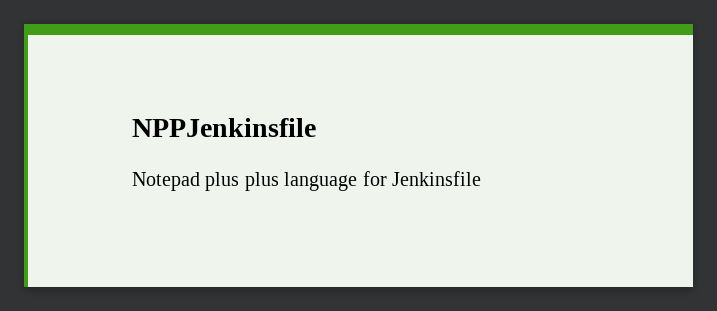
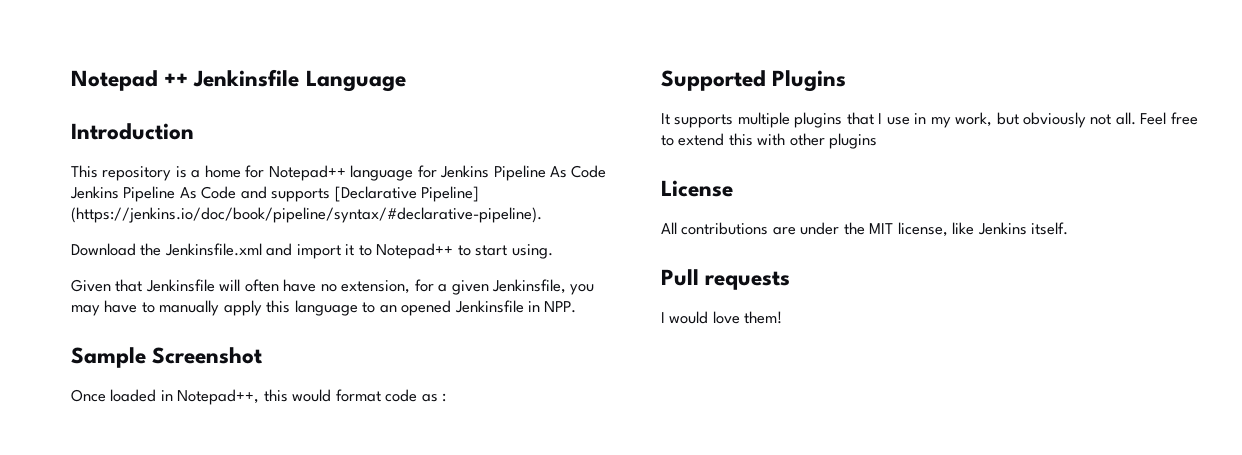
- NPPJenkinsfile
- Notepad plus plus language for Jenkinsfile
+ Notepad ++ Jenkinsfile Language
+ Introduction
+ This repository is a home for Notepad++ language for Jenkins Pipeline As Code Jenkins Pipeline As Code and supports [Declarative Pipeline] (https://jenkins.io/doc/book/pipeline/syntax/#declarative-pipeline).
+ Download the Jenkinsfile.xml and import it to Notepad++ to start using.
+ Given that Jenkinsfile will often have no extension, for a given Jenkinsfile, you may have to manually apply this language to an opened Jenkinsfile in NPP.
+ Sample Screenshot
+ Once loaded in Notepad++, this would format code as :
+ Supported Plugins
+ It supports multiple plugins that I use in my work, but obviously not all. Feel free to extend this with other plugins
+ License
+ All contributions are under the MIT license, like Jenkins itself.
+ Pull requests
+ I would love them!

